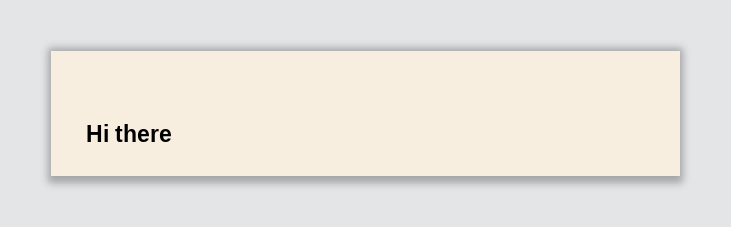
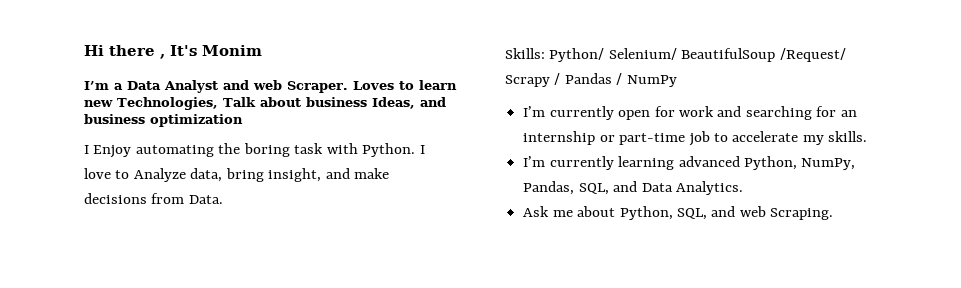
- Hi there
+ Hi there , It's Monim
+ I’m a Data Analyst and web Scraper. Loves to learn new Technologies, Talk about business Ideas, and business optimization
+ I Enjoy automating the boring task with Python. I love to Analyze data, bring insight, and make decisions from Data.
+ Skills: Python/ Selenium/ BeautifulSoup /Request/ Scrapy / Pandas / NumPy
+ I’m currently open for work and searching for an internship or part-time job to accelerate my skills.
+ I’m currently learning advanced Python, NumPy, Pandas, SQL, and Data Analytics.
+ Ask me about Python, SQL, and web Scraping.

